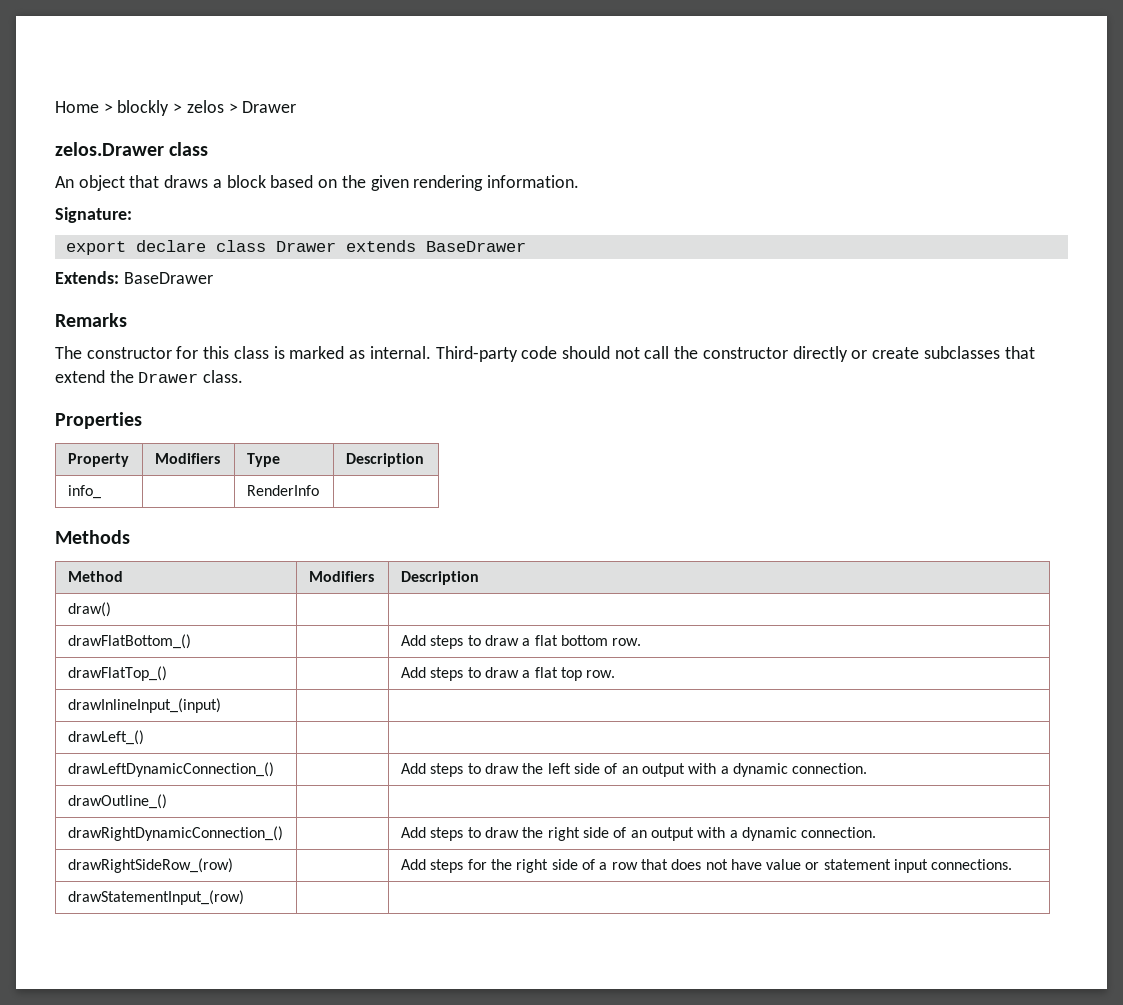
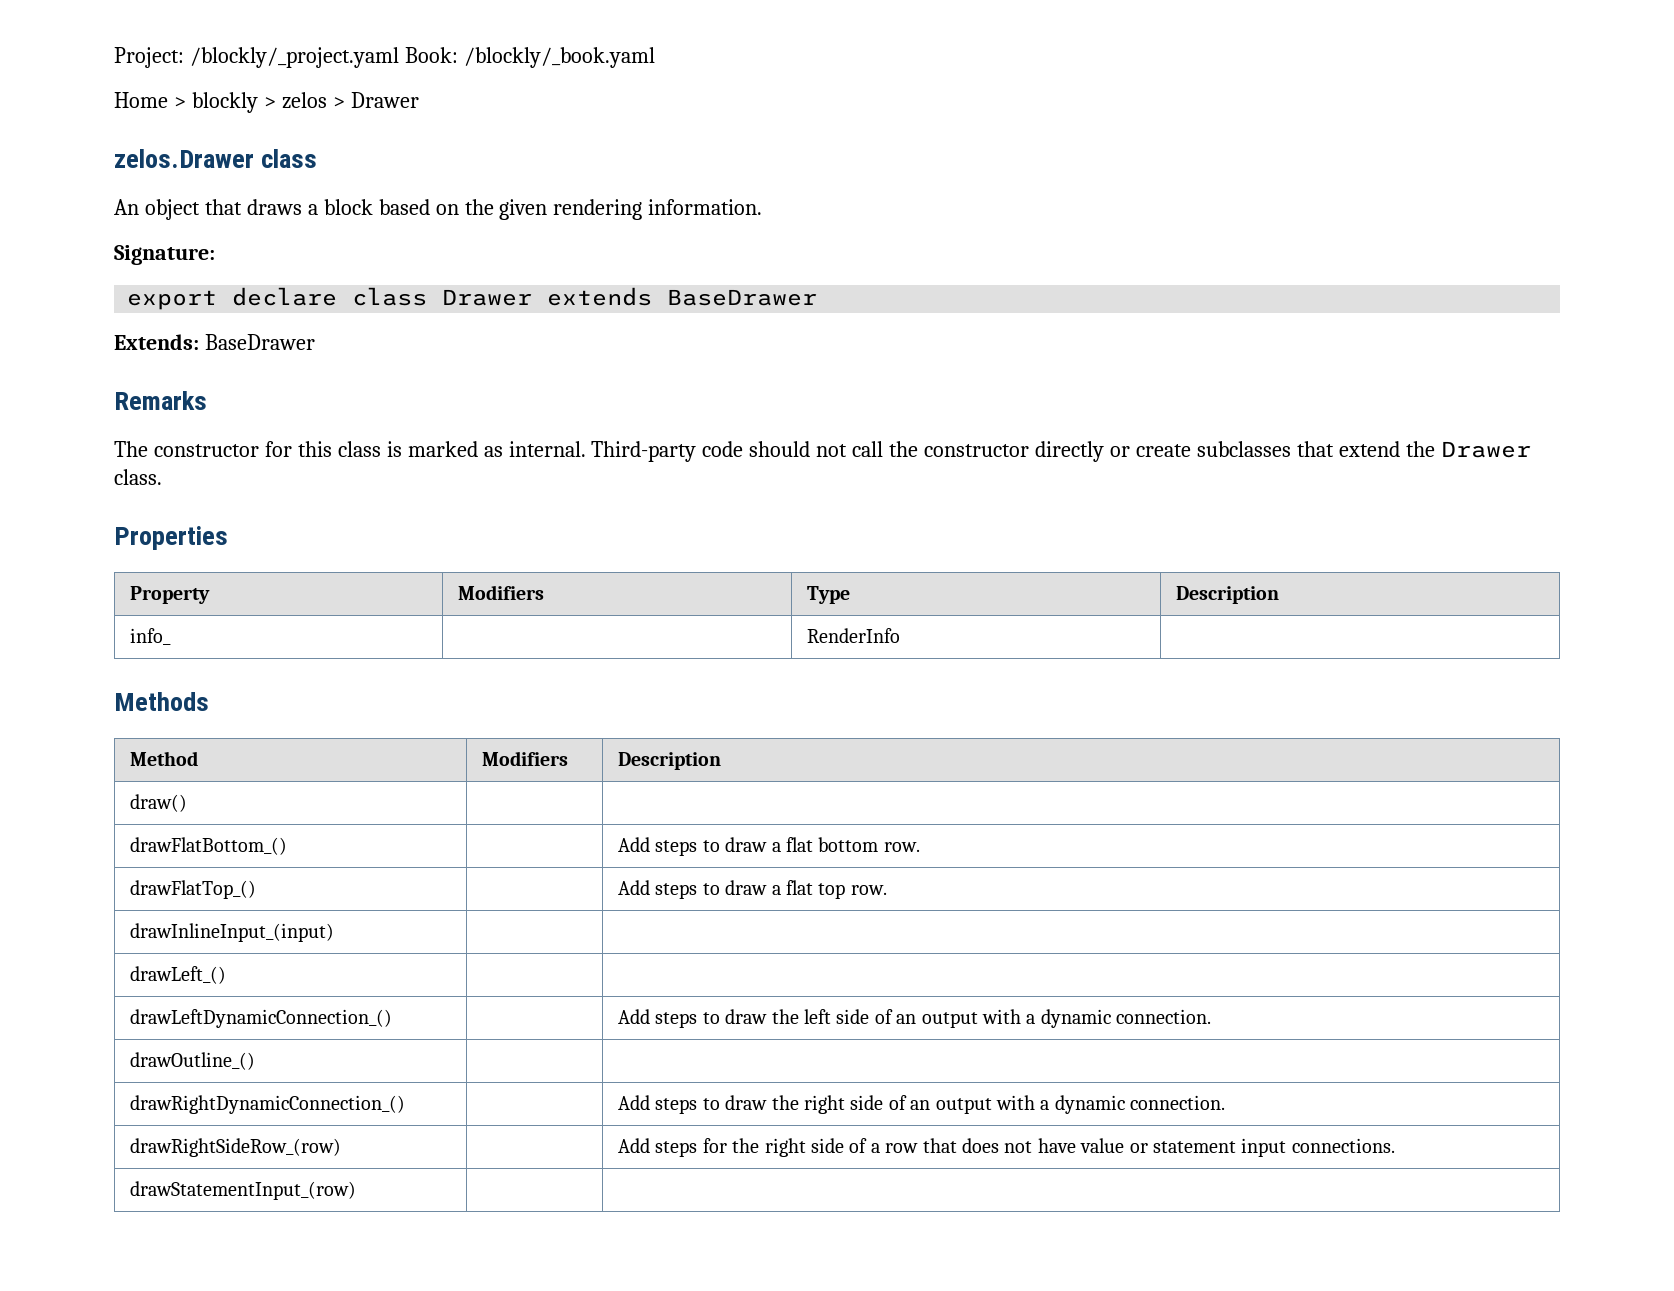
+ Project: /blockly/_project.yaml Book: /blockly/_book.yaml

